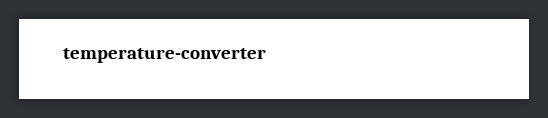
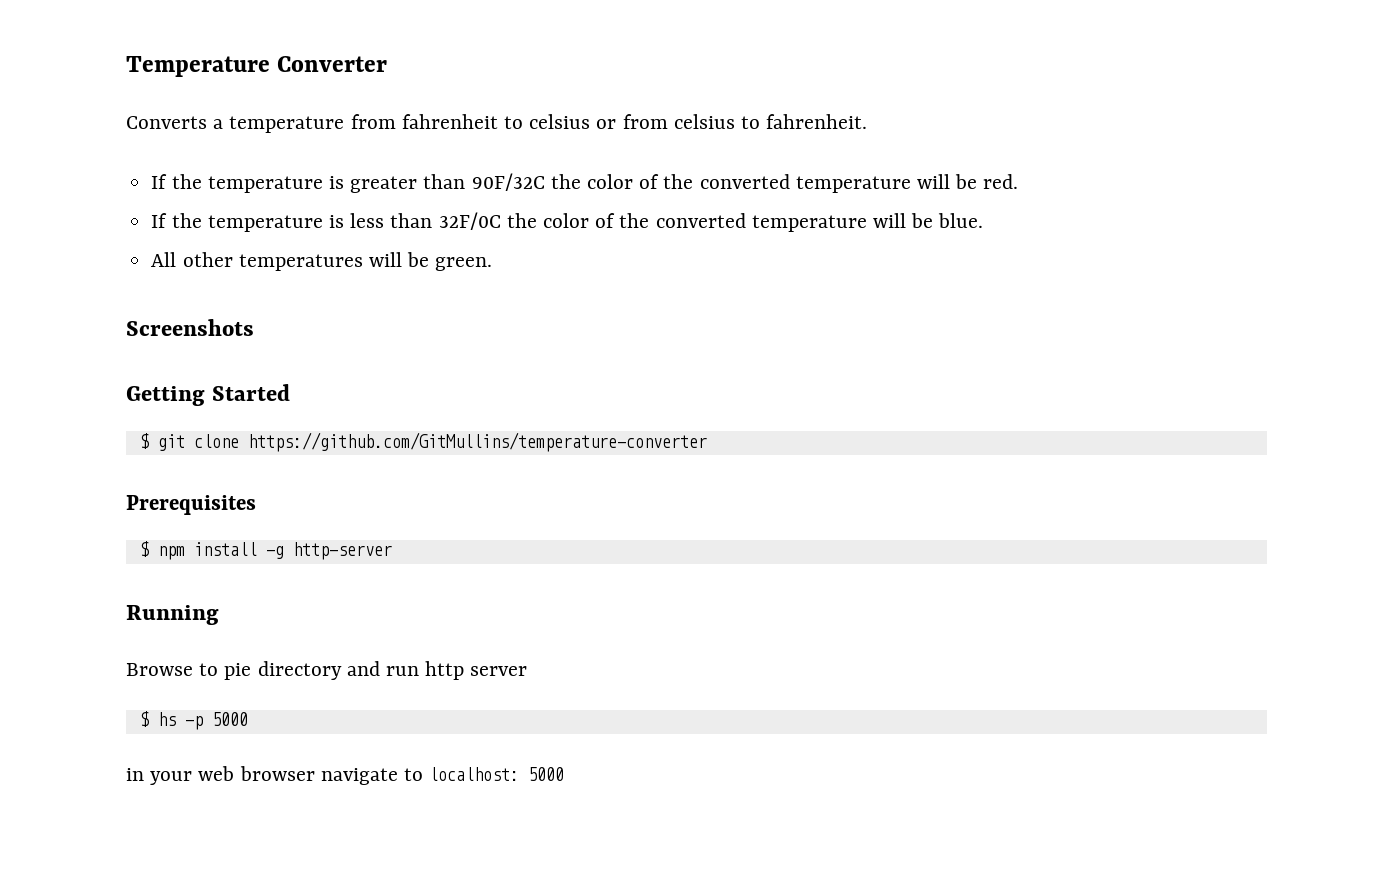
- temperature-converter
+ Temperature Converter
+ Converts a temperature from fahrenheit to celsius or from celsius to fahrenheit.
+ If the temperature is greater than 90F/32C the color of the converted temperature will be red.
+ If the temperature is less than 32F/0C the color of the converted temperature will be blue.
+ All other temperatures will be green.
+ Screenshots
+ Getting Started
+ $ git clone https://github.com/GitMullins/temperature-converter
+ Prerequisites
+ $ npm install -g http-server
+ Running
+ Browse to pie directory and run http server
+ $ hs -p 5000
+ in your web browser navigate to localhost: 5000

